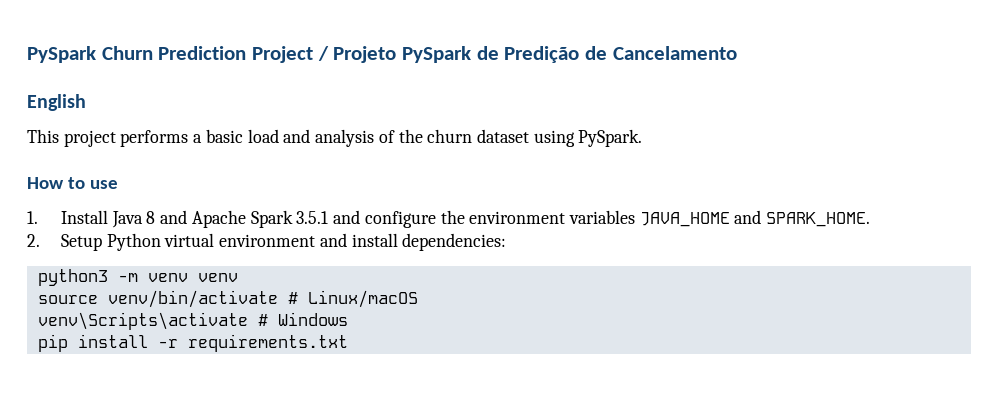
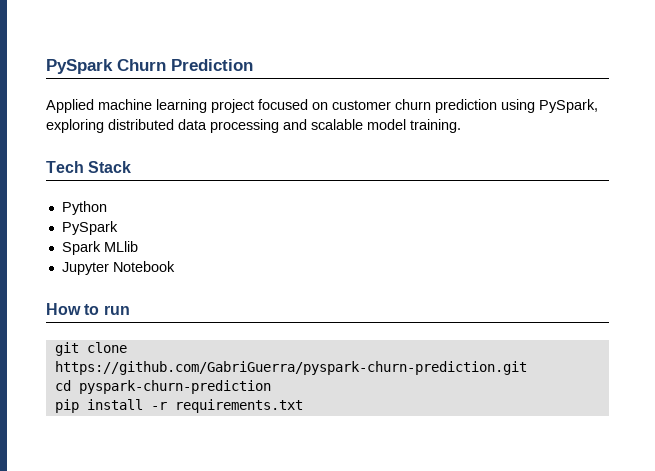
- PySpark Churn Prediction Project / Projeto PySpark de Predição de Cancelamento
- English
- This project performs a basic load and analysis of the churn dataset using PySpark.
- How to use
- 1. Install Java 8 and Apache Spark 3.5.1 and configure the environment variables JAVA_HOME and SPARK_HOME.
- 2. Setup Python virtual environment and install dependencies:
- python3 -m venv venv
- source venv/bin/activate # Linux/macOS
- venv\Scripts\activate # Windows
+ PySpark Churn Prediction
+ Applied machine learning project focused on customer churn prediction using PySpark, exploring distributed data processing and scalable model training.
+ Tech Stack
+ Python
+ PySpark
+ Spark MLlib
+ Jupyter Notebook
+ How to run
+ git clone https://github.com/GabriGuerra/pyspark-churn-prediction.git
+ cd pyspark-churn-prediction

